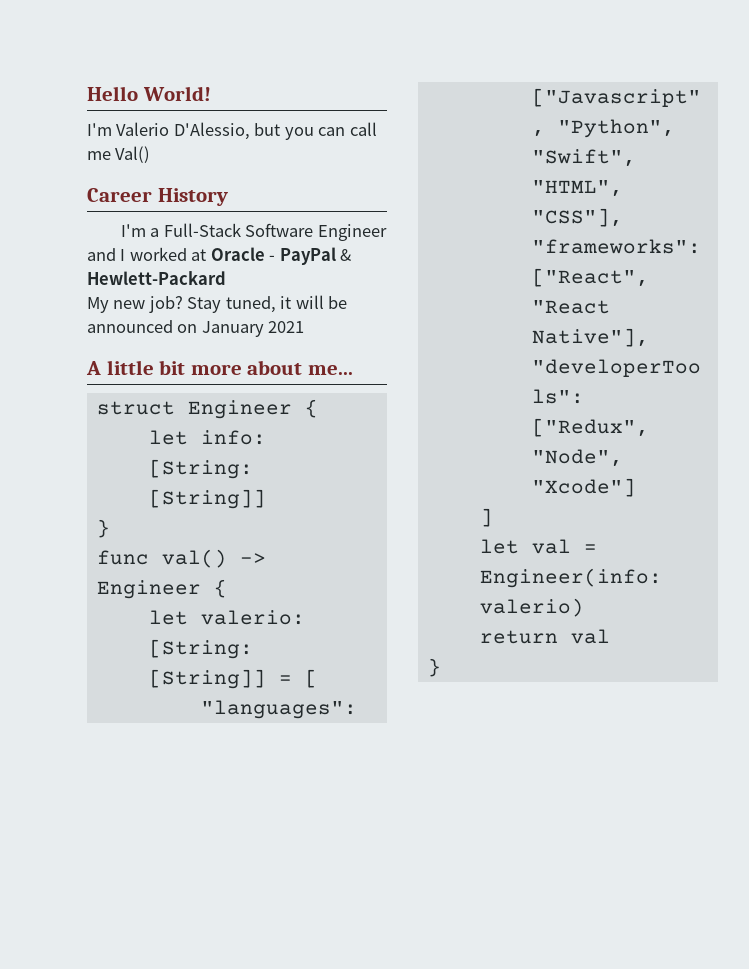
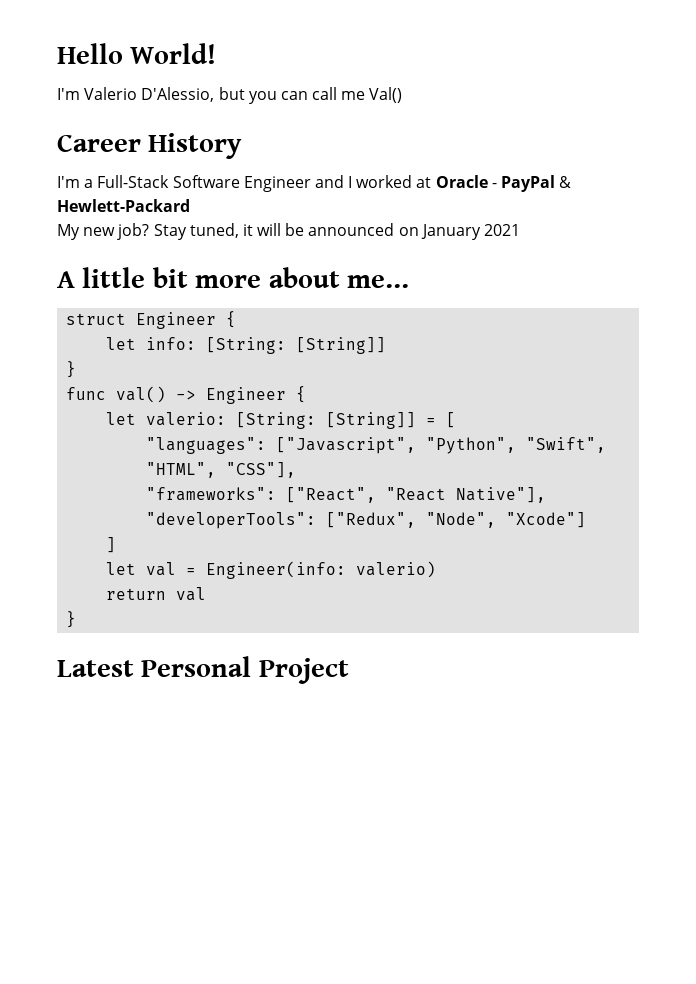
+ Latest Personal Project

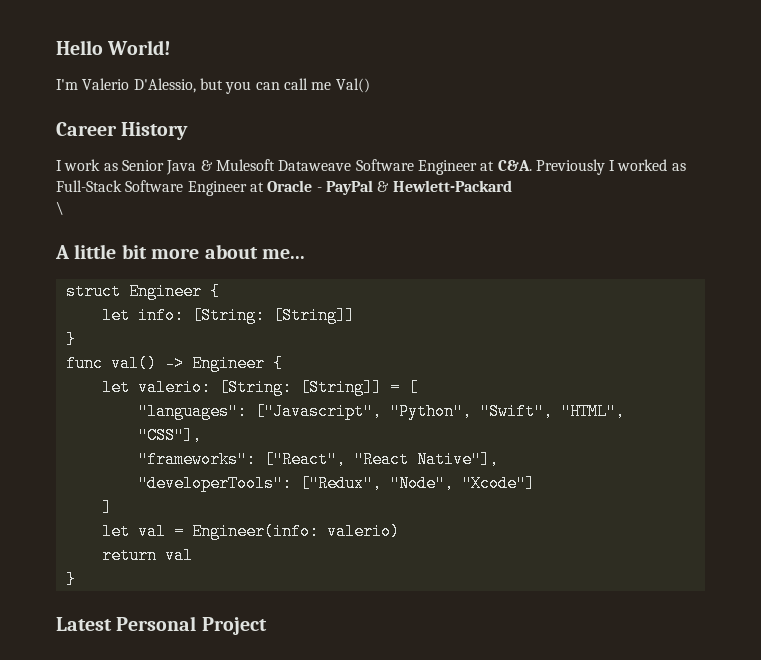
- I'm a Full-Stack Software Engineer and I worked at Oracle - PayPal & Hewlett-Packard
+ I work as Senior Java & Mulesoft Dataweave Software Engineer at C&A. Previously I worked as Full-Stack Software Engineer at Oracle - PayPal & Hewlett-Packard
- My new job? Stay tuned, it will be announced on January 2021
+ \

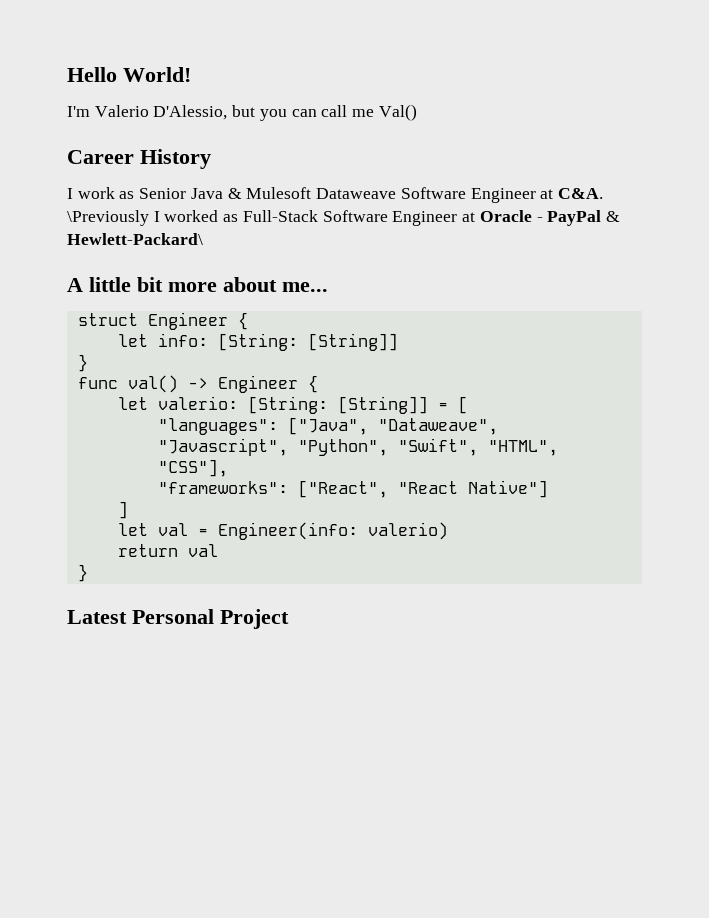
- I work as Senior Java & Mulesoft Dataweave Software Engineer at C&A. Previously I worked as Full-Stack Software Engineer at Oracle - PayPal & Hewlett-Packard
- \
+ I work as Senior Java & Mulesoft Dataweave Software Engineer at C&A. \Previously I worked as Full-Stack Software Engineer at Oracle - PayPal & Hewlett-Packard\
- "languages": ["Javascript", "Python", "Swift", "HTML", "CSS"],
+ "languages": ["Java", "Dataweave", "Javascript", "Python", "Swift", "HTML", "CSS"],
- "frameworks": ["React", "React Native"],
- "developerTools": ["Redux", "Node", "Xcode"]
+ "frameworks": ["React", "React Native"]

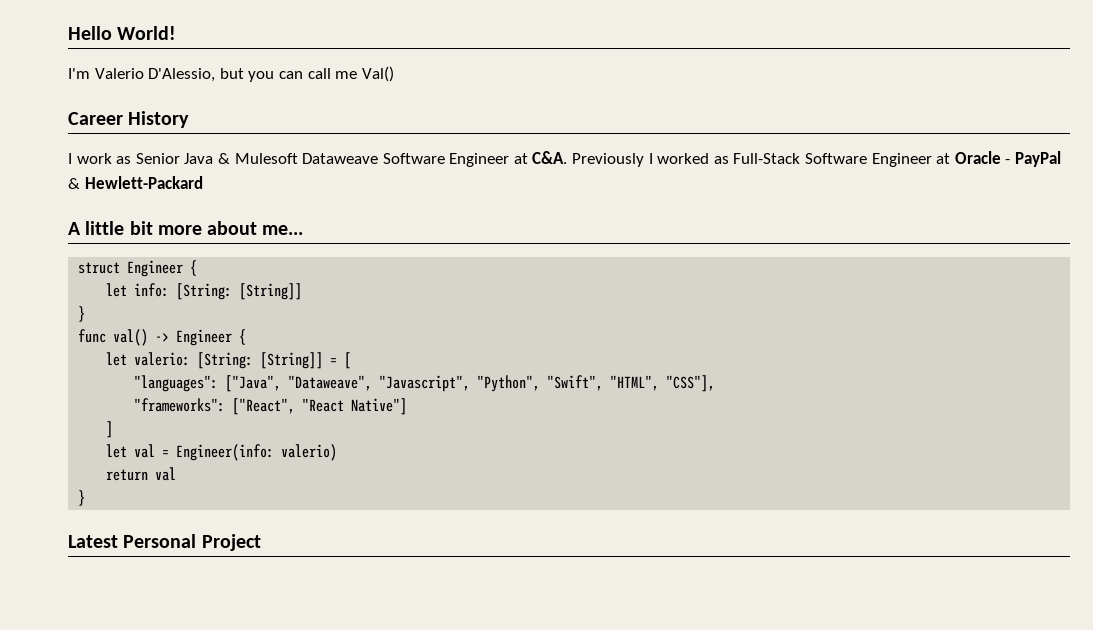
- I work as Senior Java & Mulesoft Dataweave Software Engineer at C&A. \Previously I worked as Full-Stack Software Engineer at Oracle - PayPal & Hewlett-Packard\
+ I work as Senior Java & Mulesoft Dataweave Software Engineer at C&A. Previously I worked as Full-Stack Software Engineer at Oracle - PayPal & Hewlett-Packard

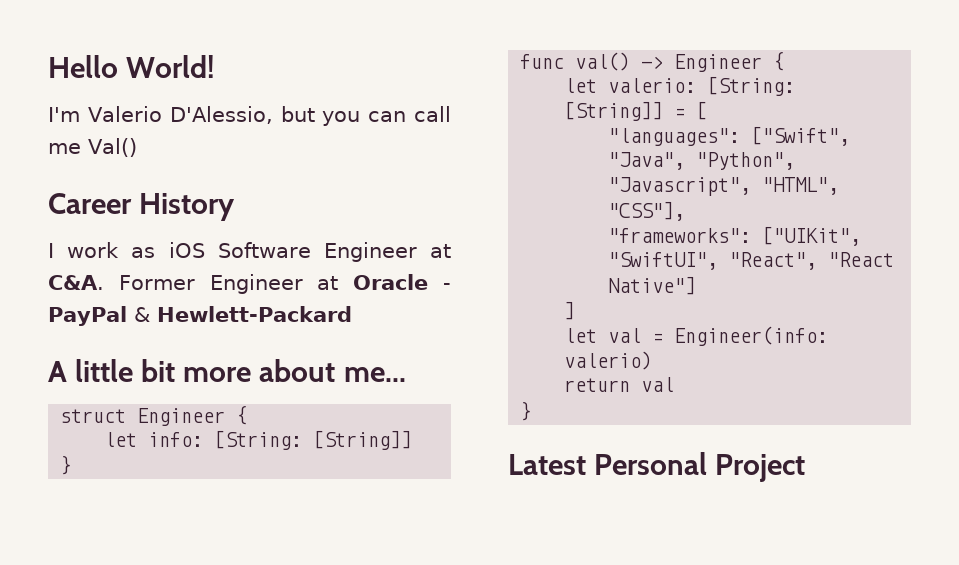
- I work as Senior Java & Mulesoft Dataweave Software Engineer at C&A. Previously I worked as Full-Stack Software Engineer at Oracle - PayPal & Hewlett-Packard
+ I work as iOS Software Engineer at C&A. Former Engineer at Oracle - PayPal & Hewlett-Packard
- "languages": ["Java", "Dataweave", "Javascript", "Python", "Swift", "HTML", "CSS"],
+ "languages": ["Swift", "Java", "Python", "Javascript", "HTML", "CSS"],
- "frameworks": ["React", "React Native"]
+ "frameworks": ["UIKit", "SwiftUI", "React", "React Native"]

